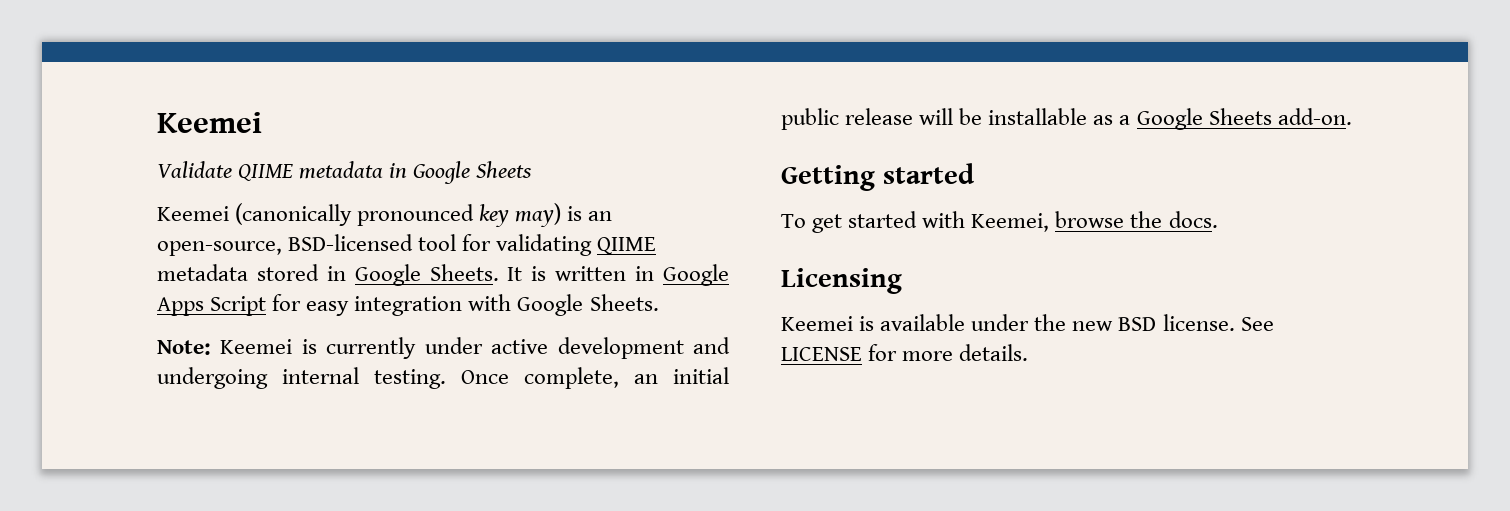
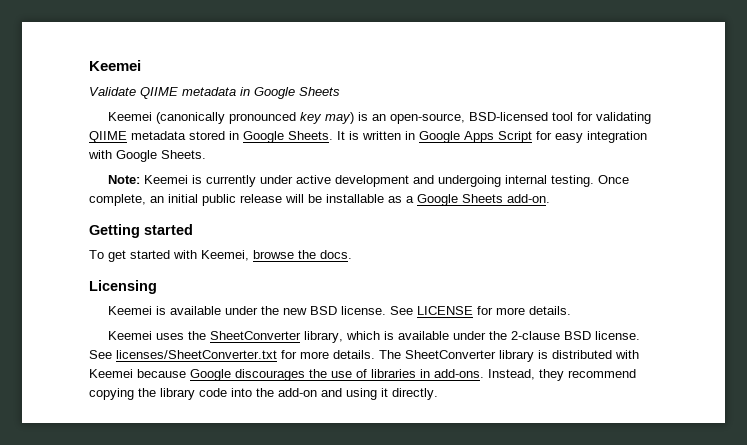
+ Keemei uses the SheetConverter library, which is available under the 2-clause BSD license. See licenses/SheetConverter.txt for more details. The SheetConverter library is distributed with Keemei because Google discourages the use of libraries in add-ons. Instead, they recommend copying the library code into the add-on and using it directly.

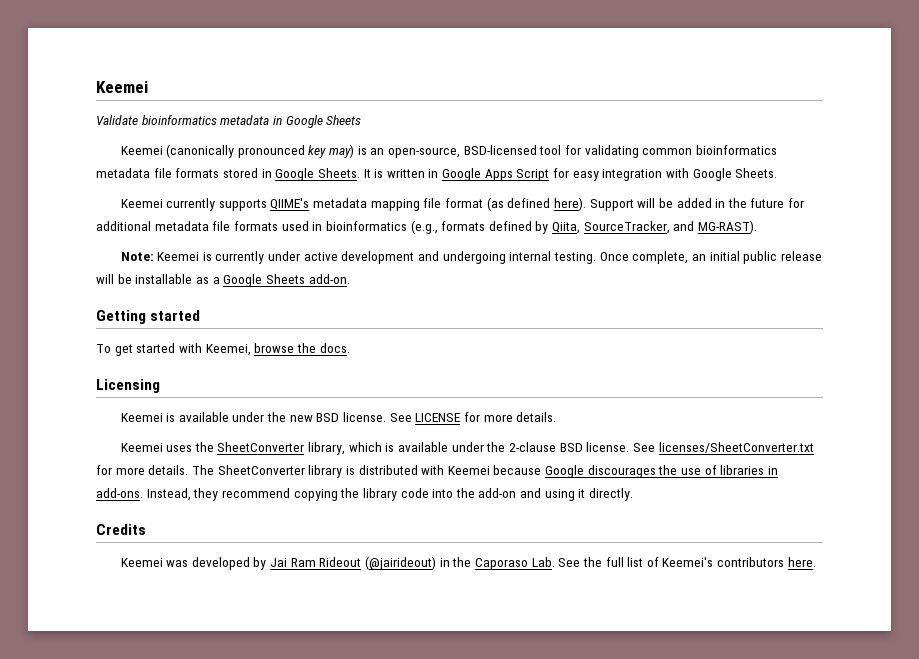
- Validate QIIME metadata in Google Sheets
+ Validate bioinformatics metadata in Google Sheets
- Keemei (canonically pronounced key may) is an open-source, BSD-licensed tool for validating QIIME metadata stored in Google Sheets.
+ Keemei (canonically pronounced key may) is an open-source, BSD-licensed tool for validating common bioinformatics metadata file formats stored in Google Sheets.
+ Keemei currently supports QIIME's metadata mapping file format (as defined here). Support will be added in the future for additional metadata file formats used in bioinformatics (e.g., formats defined by Qiita, SourceTracker, and MG-RAST).
+ Credits
+ Keemei was developed by Jai Ram Rideout (@jairideout) in the Caporaso Lab. See the full list of Keemei's contributors here.

